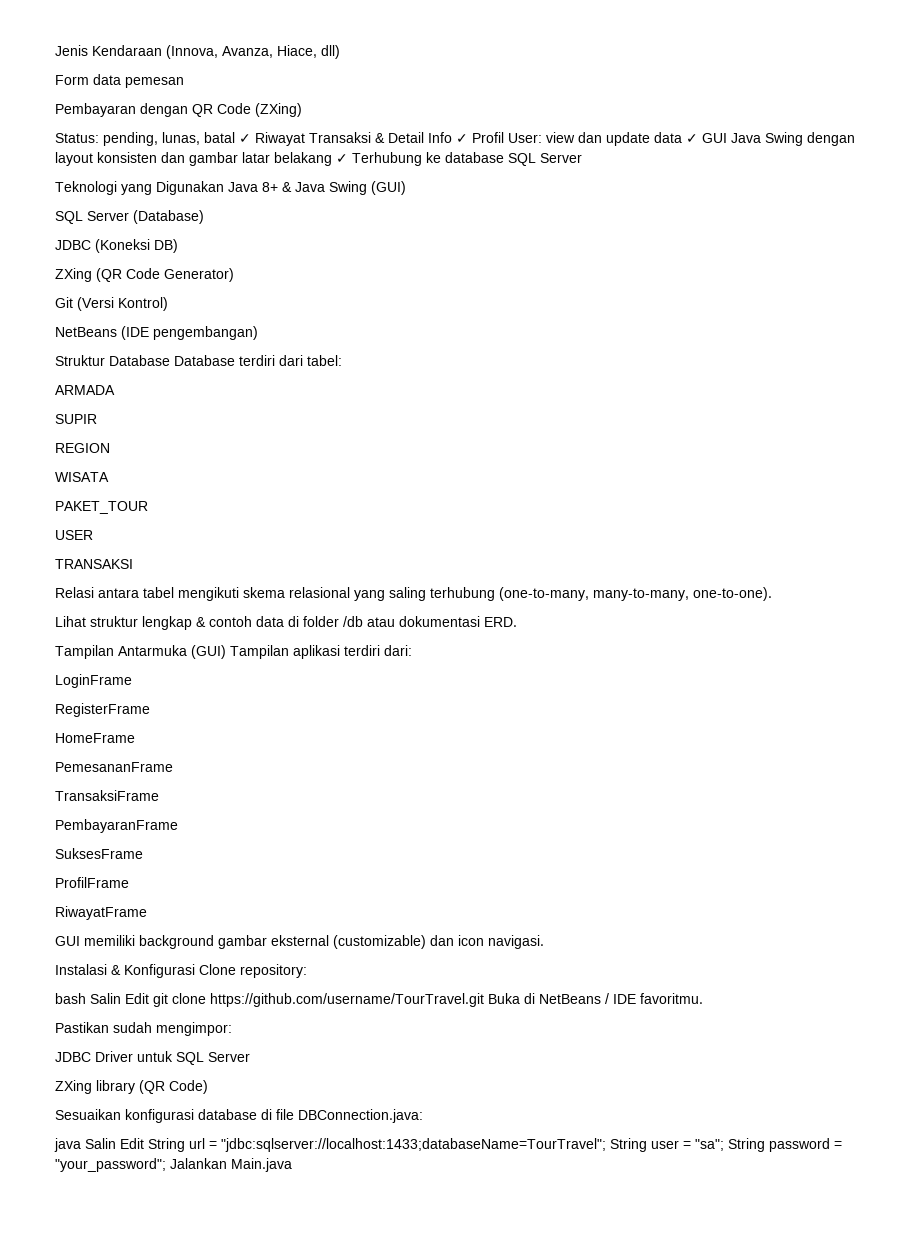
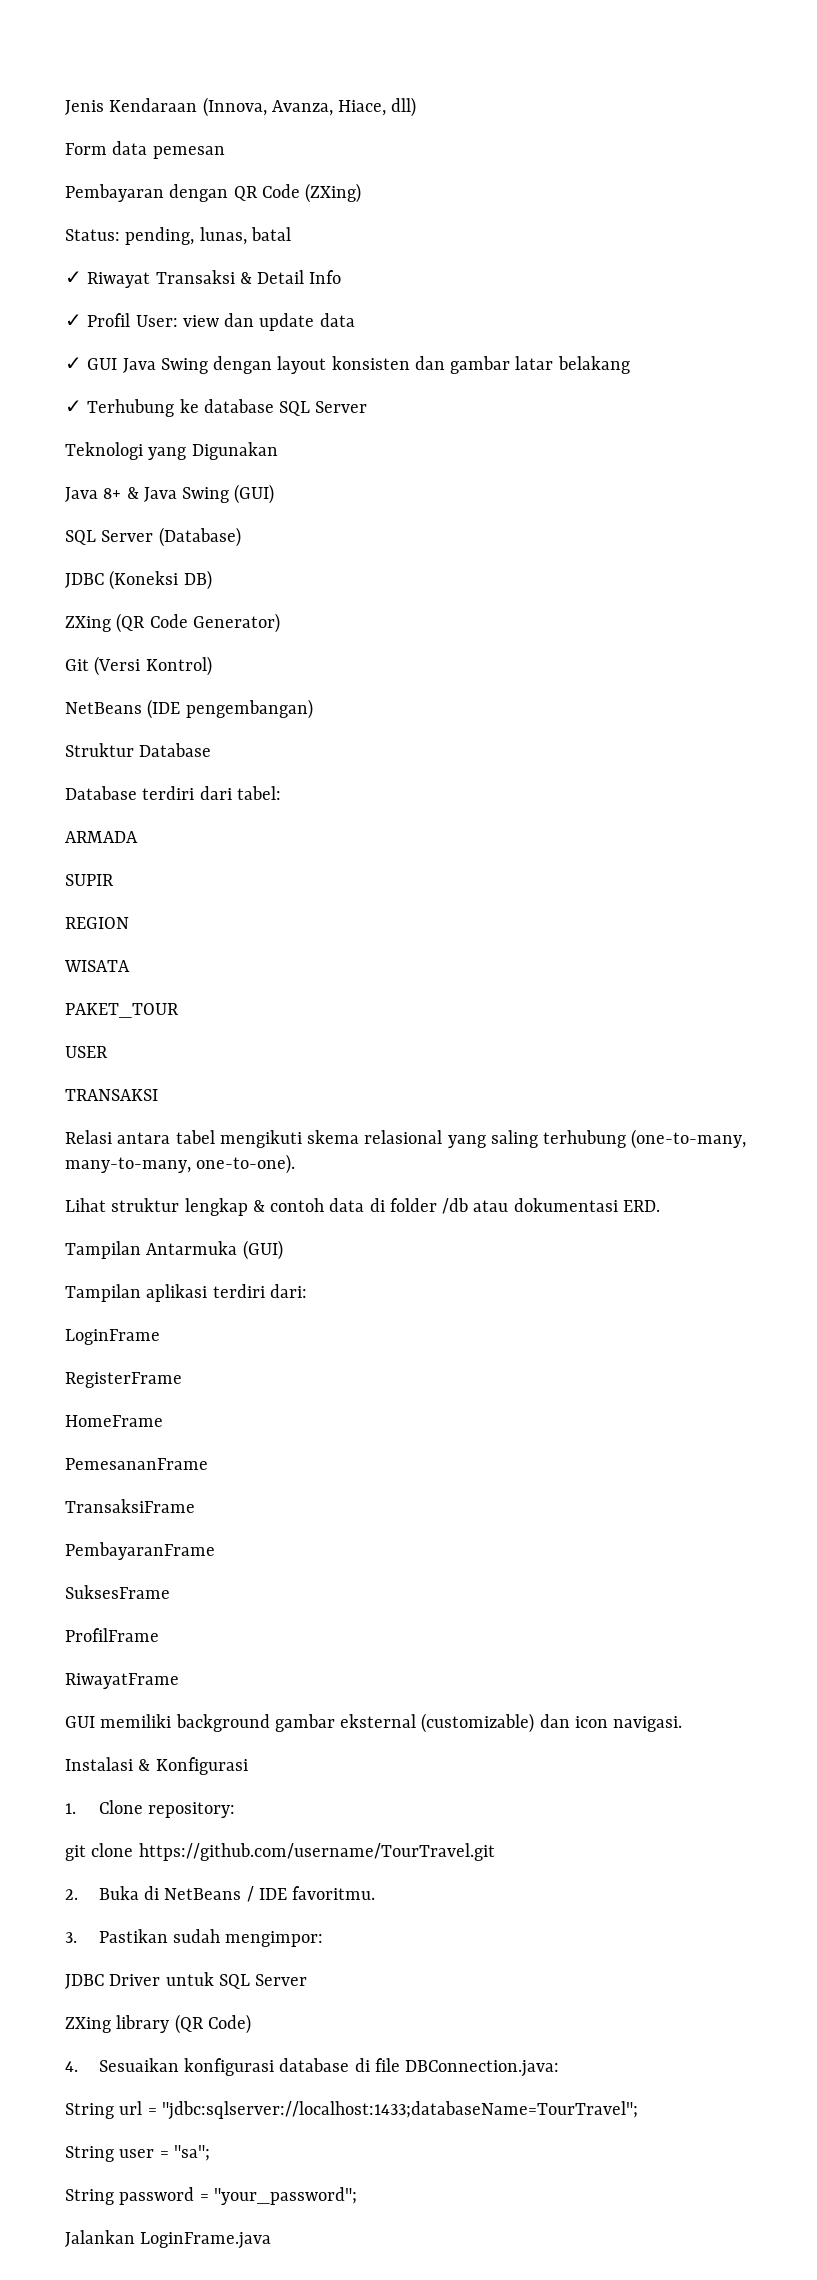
- Status: pending, lunas, batal ✓ Riwayat Transaksi & Detail Info ✓ Profil User: view dan update data ✓ GUI Java Swing dengan layout konsisten dan gambar latar belakang ✓ Terhubung ke database SQL Server
+ Status: pending, lunas, batal
+ ✓ Riwayat Transaksi & Detail Info
+ ✓ Profil User: view dan update data
+ ✓ GUI Java Swing dengan layout konsisten dan gambar latar belakang
+ ✓ Terhubung ke database SQL Server
- Teknologi yang Digunakan Java 8+ & Java Swing (GUI)
+ Teknologi yang Digunakan
+ Java 8+ & Java Swing (GUI)
- Struktur Database Database terdiri dari tabel:
+ Struktur Database
+ Database terdiri dari tabel:
- Tampilan Antarmuka (GUI) Tampilan aplikasi terdiri dari:
+ Tampilan Antarmuka (GUI)
+ Tampilan aplikasi terdiri dari:
- Instalasi & Konfigurasi Clone repository:
+ Instalasi & Konfigurasi
+ 1. Clone repository:
- bash Salin Edit git clone https://github.com/username/TourTravel.git Buka di NetBeans / IDE favoritmu.
+ git clone https://github.com/username/TourTravel.git
+ 2. Buka di NetBeans / IDE favoritmu.
- Pastikan sudah mengimpor:
+ 3. Pastikan sudah mengimpor:
- Sesuaikan konfigurasi database di file DBConnection.java:
+ 4. Sesuaikan konfigurasi database di file DBConnection.java:
- java Salin Edit String url = "jdbc:sqlserver://localhost:1433;databaseName=TourTravel"; String user = "sa"; String password = "your_password"; Jalankan Main.java
+ String url = "jdbc:sqlserver://localhost:1433;databaseName=TourTravel";
+ String user = "sa";
+ String password = "your_password";
+ Jalankan LoginFrame.java

